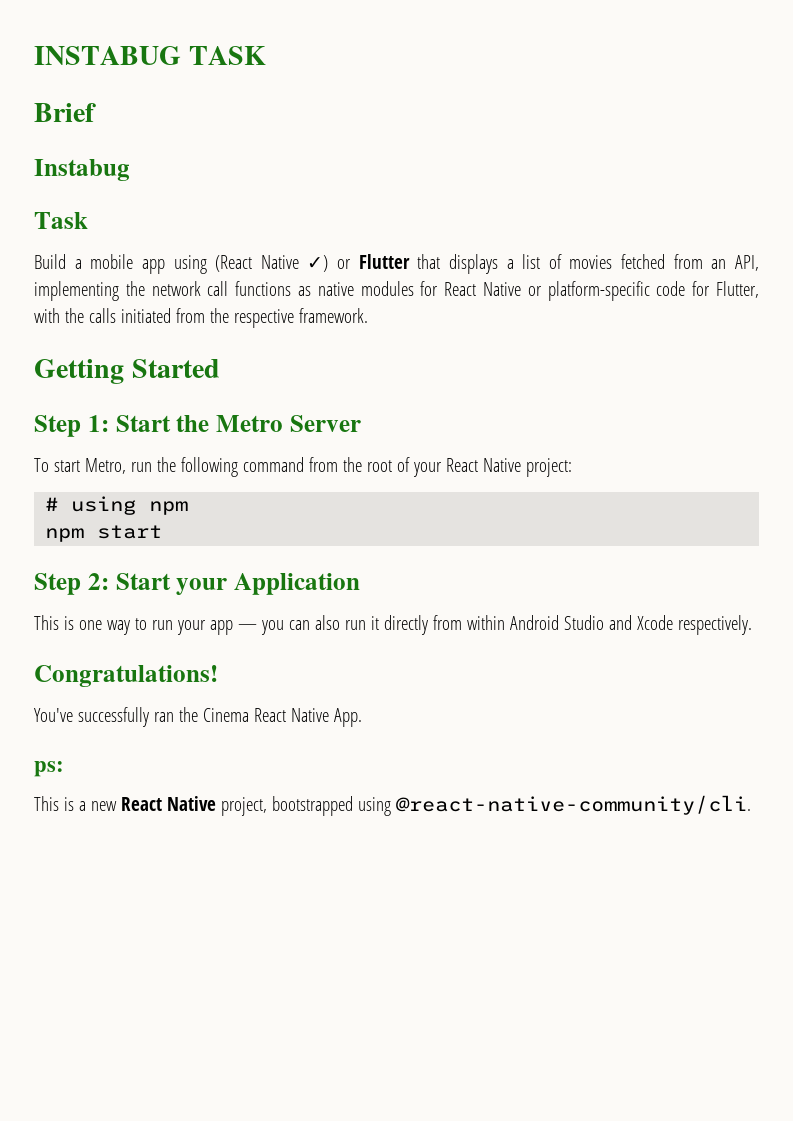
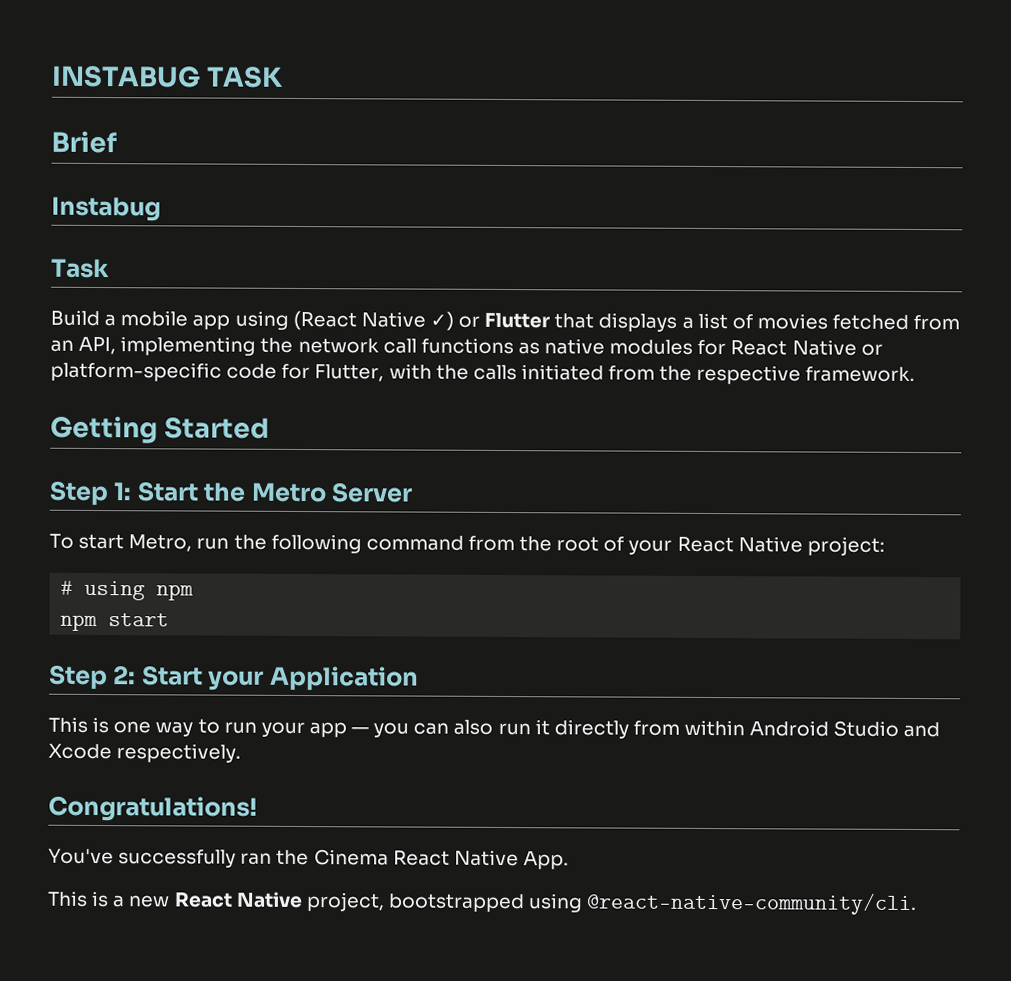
- ps:

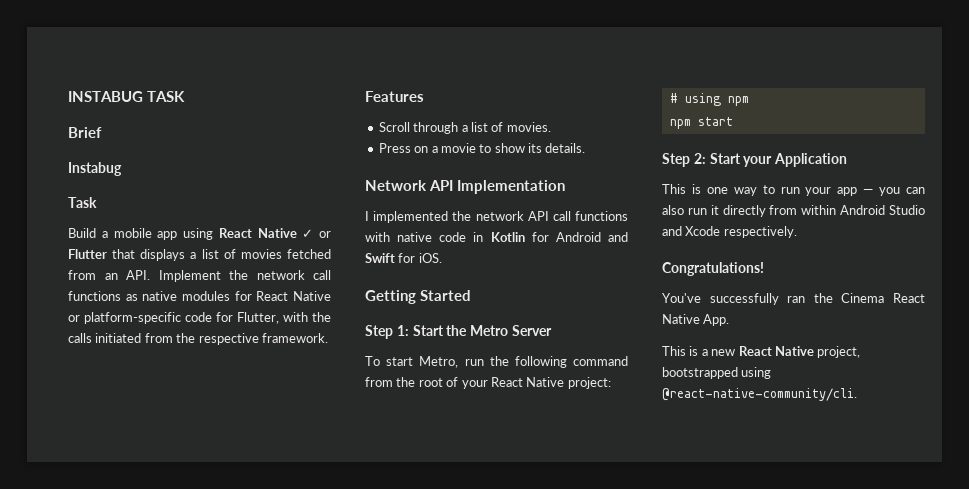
- Build a mobile app using (React Native ✓) or Flutter that displays a list of movies fetched from an API, implementing the network call functions as native modules for React Native or platform-specific code for Flutter, with the calls initiated from the respective framework.
+ Build a mobile app using React Native ✓ or Flutter that displays a list of movies fetched from an API. Implement the network call functions as native modules for React Native or platform-specific code for Flutter, with the calls initiated from the respective framework.
+ Features
+ Scroll through a list of movies.
+ Press on a movie to show its details.
+ Network API Implementation
+ I implemented the network API call functions with native code in Kotlin for Android and Swift for iOS.

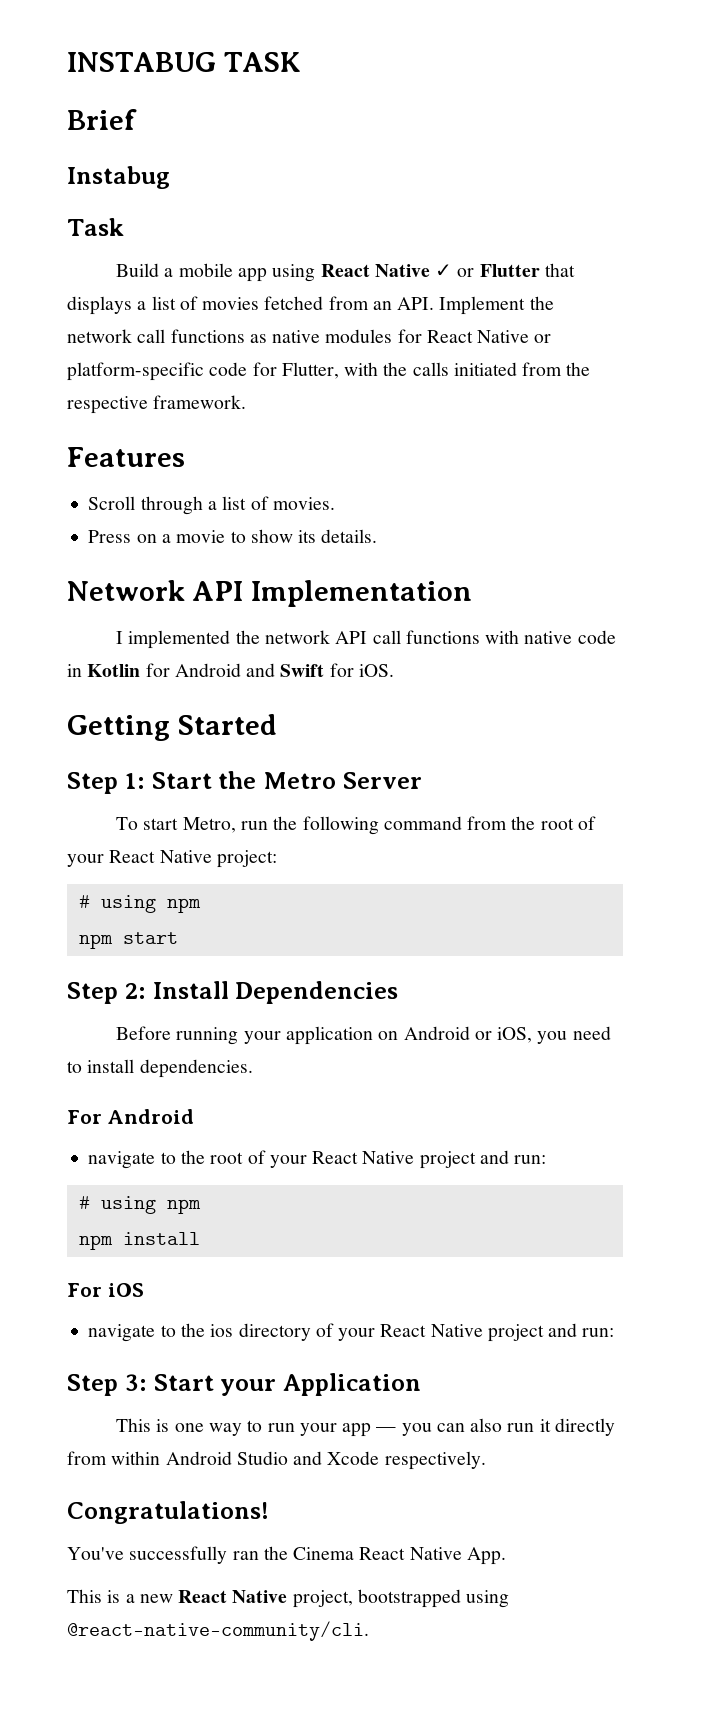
- Step 2: Start your Application
+ Step 2: Install Dependencies
+ Before running your application on Android or iOS, you need to install dependencies.
+ For Android
+ navigate to the root of your React Native project and run:
+ # using npm
+ npm install
+ For iOS
+ navigate to the ios directory of your React Native project and run:
+ Step 3: Start your Application

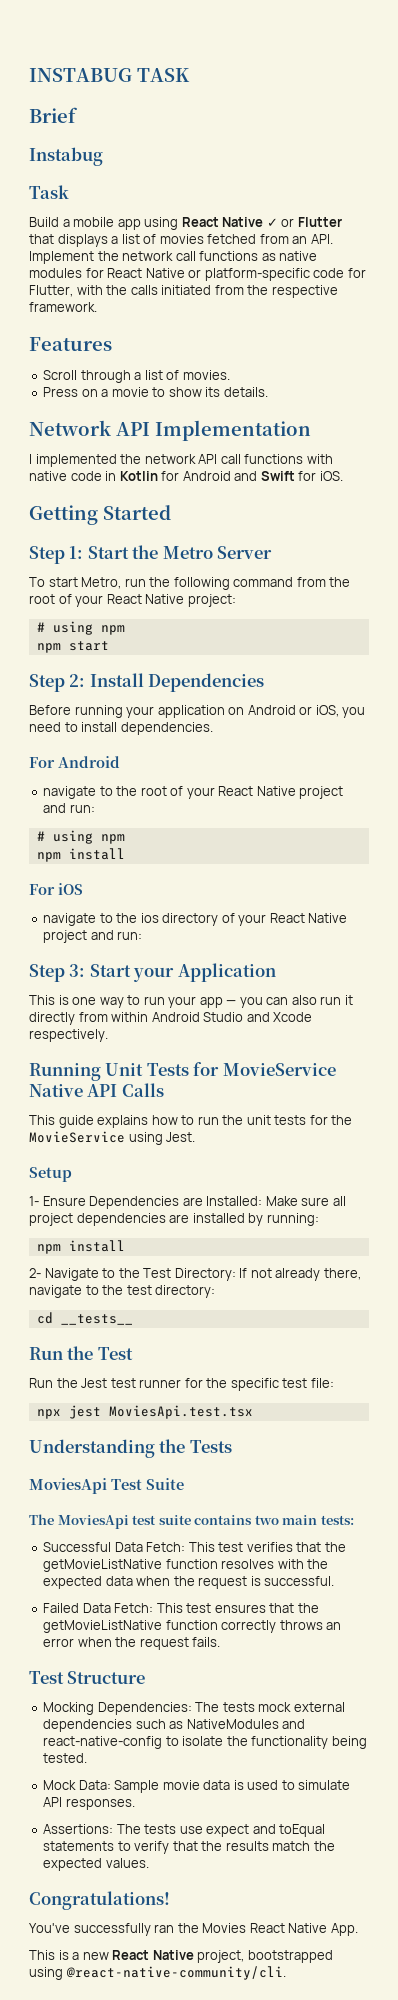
+ Running Unit Tests for MovieService Native API Calls
+ This guide explains how to run the unit tests for the MovieService using Jest.
+ Setup
+ 1- Ensure Dependencies are Installed: Make sure all project dependencies are installed by running:
+ npm install
+ 2- Navigate to the Test Directory: If not already there, navigate to the test directory:
+ cd __tests__
+ Run the Test
+ Run the Jest test runner for the specific test file:
+ npx jest MoviesApi.test.tsx
+ Understanding the Tests
+ MoviesApi Test Suite
+ The MoviesApi test suite contains two main tests:
+ Successful Data Fetch: This test verifies that the getMovieListNative function resolves with the expected data when the request is successful.
+ Failed Data Fetch: This test ensures that the getMovieListNative function correctly throws an error when the request fails.
+ Test Structure
+ Mocking Dependencies: The tests mock external dependencies such as NativeModules and react-native-config to isolate the functionality being tested.
+ Mock Data: Sample movie data is used to simulate API responses.
+ Assertions: The tests use expect and toEqual statements to verify that the results match the expected values.
- You've successfully ran the Cinema React Native App.
+ You've successfully ran the Movies React Native App.

